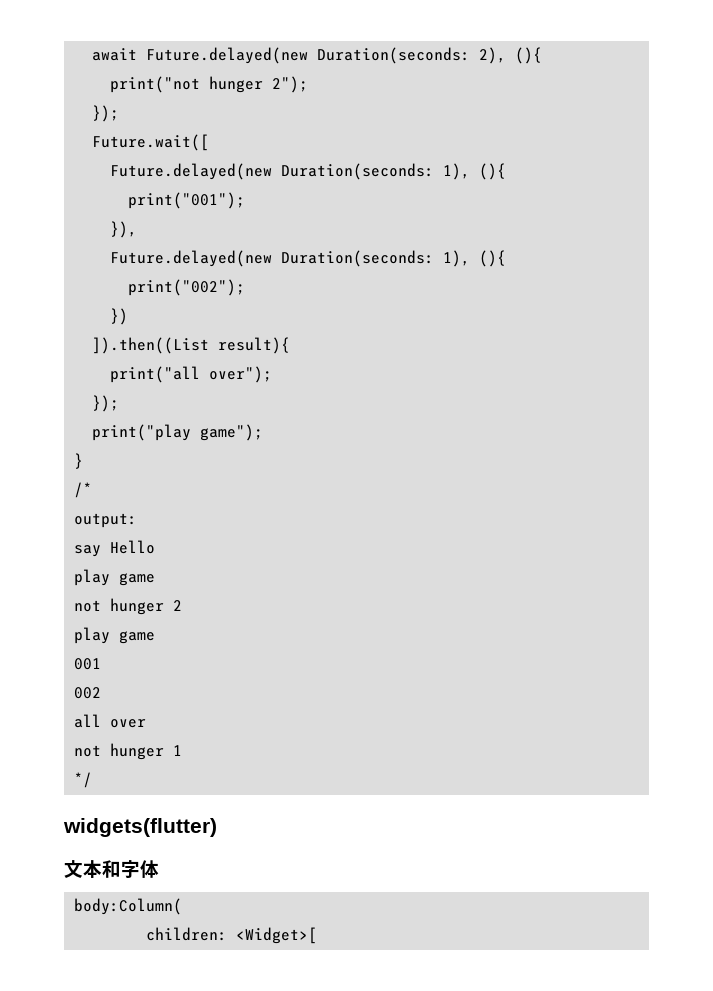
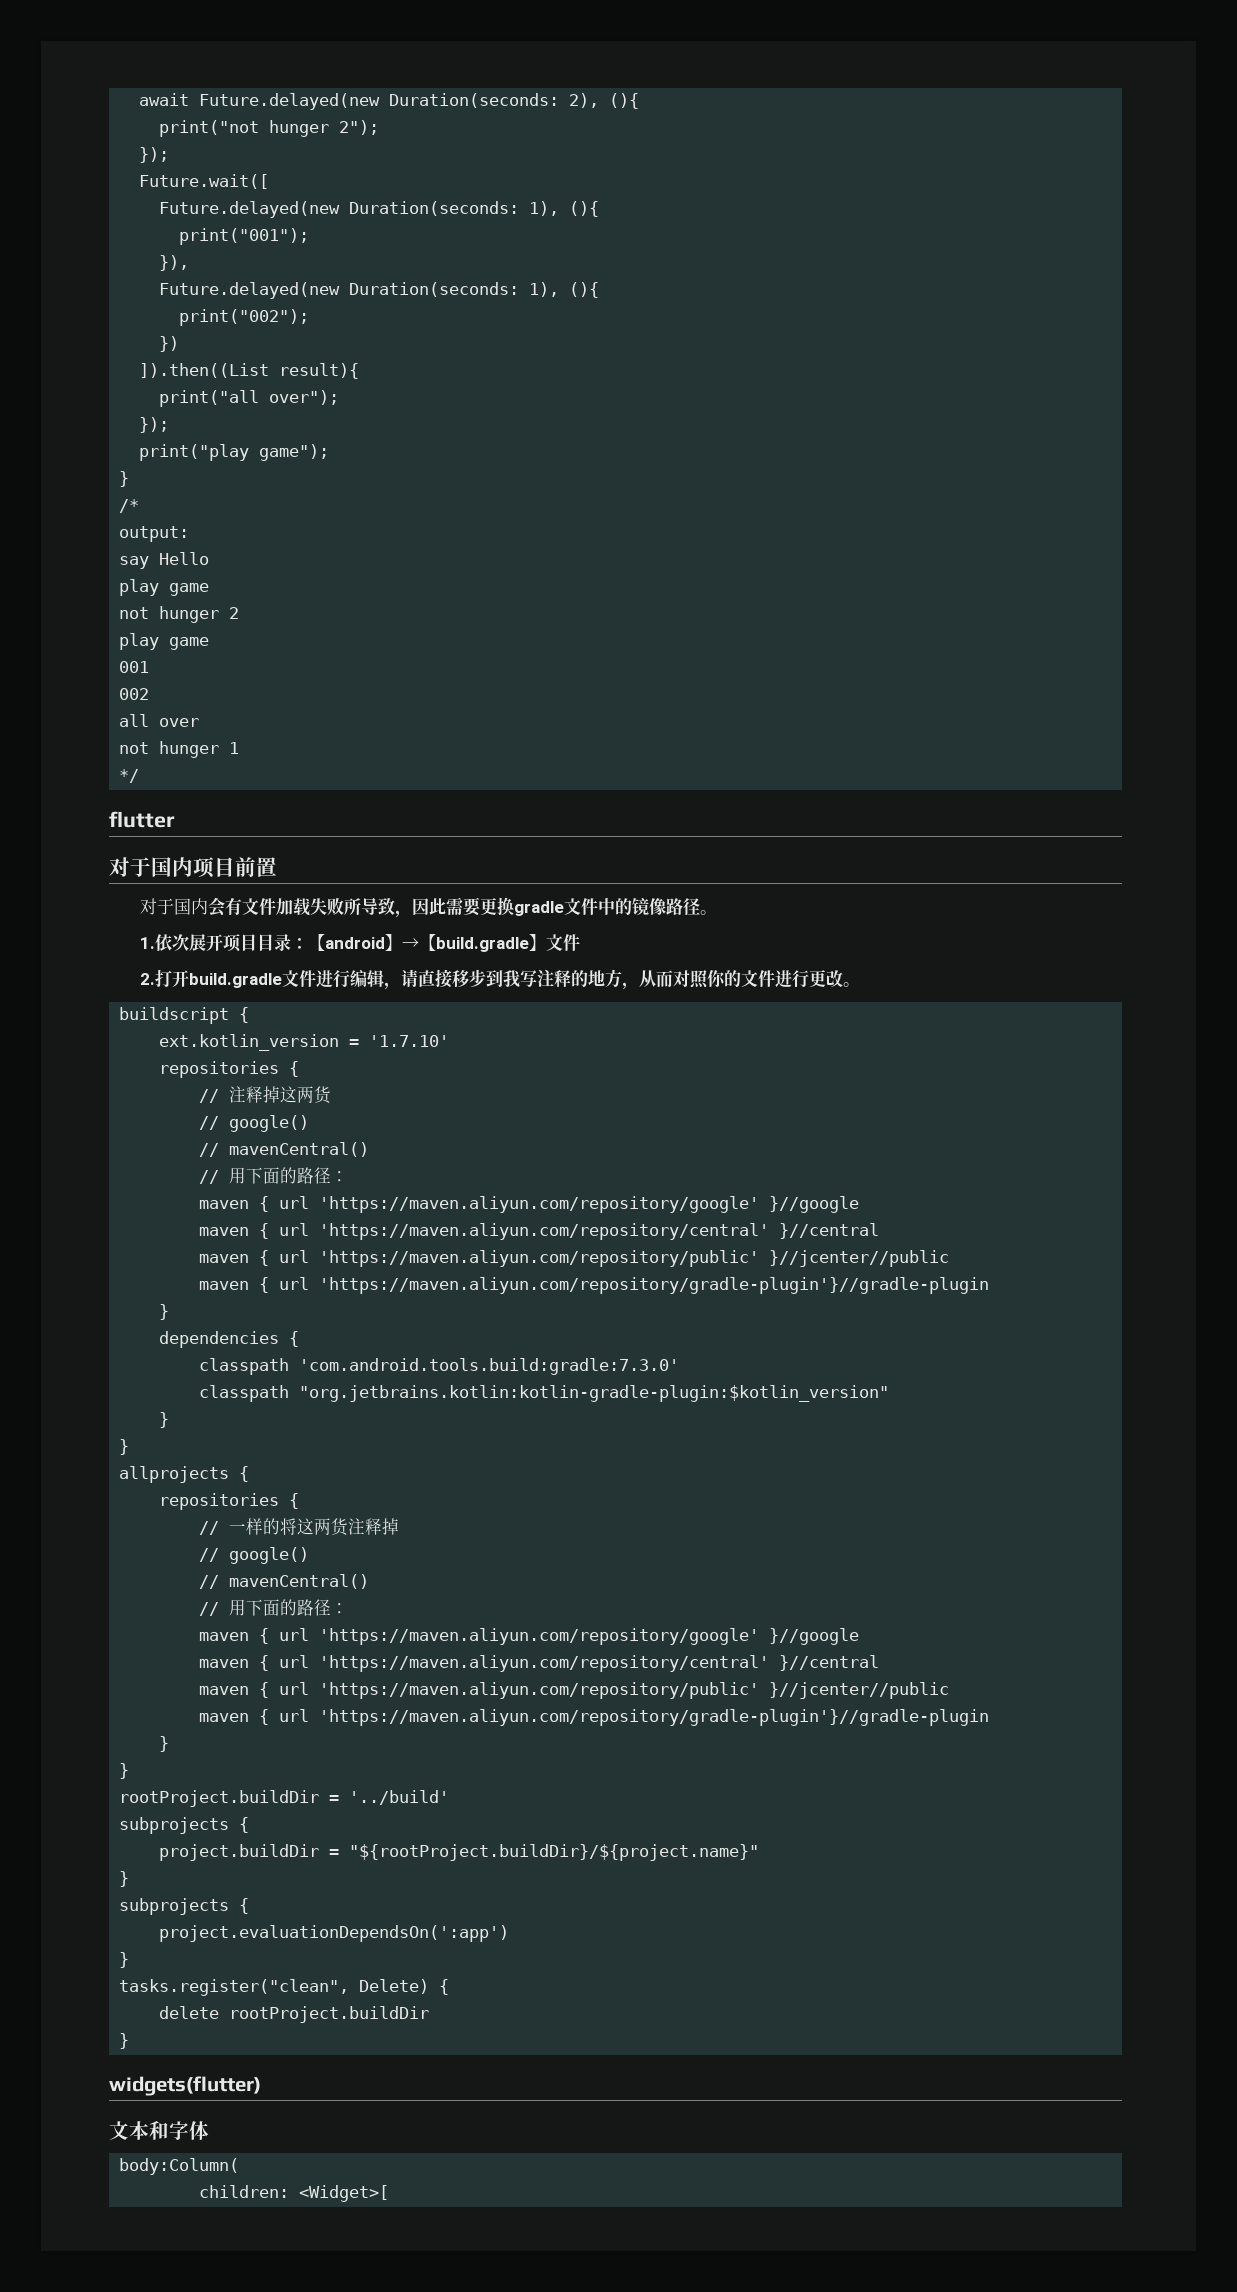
+ flutter
+ 对于国内项目前置
+ 对于国内会有文件加载失败所导致，因此需要更换gradle文件中的镜像路径。
+ 1.依次展开项目目录：【android】→【build.gradle】文件
+ 2.打开build.gradle文件进行编辑，请直接移步到我写注释的地方，从而对照你的文件进行更改。
+ buildscript {
+ ext.kotlin_version = '1.7.10'
+ repositories {
+ // 注释掉这两货
+ // google()
+ // mavenCentral()
+ // 用下面的路径：
+ maven { url 'https://maven.aliyun.com/repository/google' }//google
+ maven { url 'https://maven.aliyun.com/repository/central' }//central
+ maven { url 'https://maven.aliyun.com/repository/public' }//jcenter//public
+ maven { url 'https://maven.aliyun.com/repository/gradle-plugin'}//gradle-plugin
+ }
+ dependencies {
+ classpath 'com.android.tools.build:gradle:7.3.0'
+ classpath "org.jetbrains.kotlin:kotlin-gradle-plugin:$kotlin_version"
+ }
+ }
+ allprojects {
+ repositories {
+ // 一样的将这两货注释掉
+ // google()
+ // mavenCentral()
+ // 用下面的路径：
+ maven { url 'https://maven.aliyun.com/repository/google' }//google
+ maven { url 'https://maven.aliyun.com/repository/central' }//central
+ maven { url 'https://maven.aliyun.com/repository/public' }//jcenter//public
+ maven { url 'https://maven.aliyun.com/repository/gradle-plugin'}//gradle-plugin
+ }
+ }
+ rootProject.buildDir = '../build'
+ subprojects {
+ project.buildDir = "${rootProject.buildDir}/${project.name}"
+ }
+ subprojects {
+ project.evaluationDependsOn(':app')
+ }
+ tasks.register("clean", Delete) {
+ delete rootProject.buildDir
+ }

